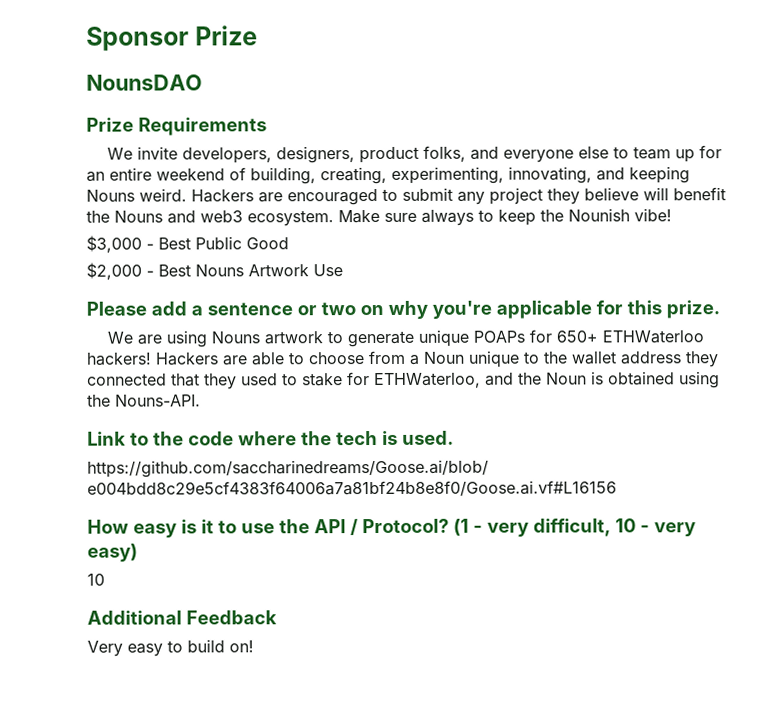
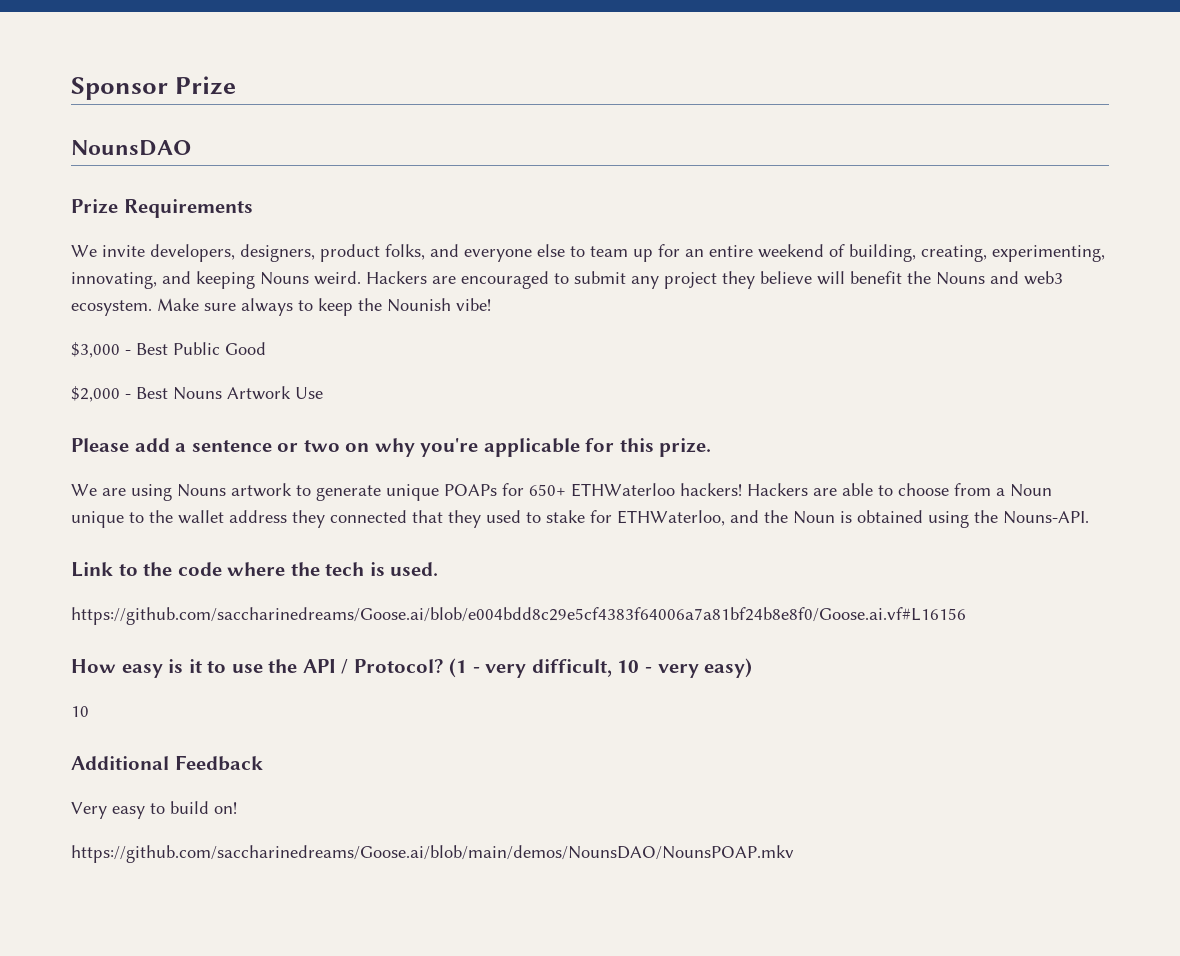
+ https://github.com/saccharinedreams/Goose.ai/blob/main/demos/NounsDAO/NounsPOAP.mkv

